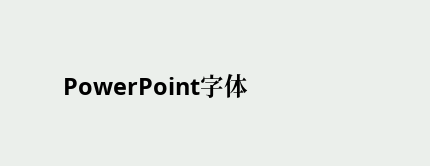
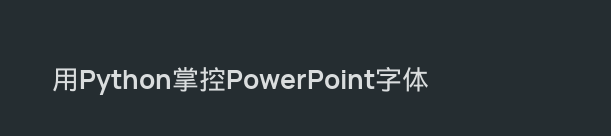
- PowerPoint字体
+ 用Python掌控PowerPoint字体

